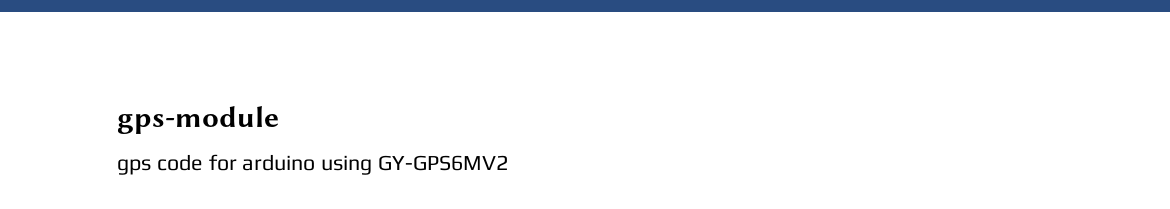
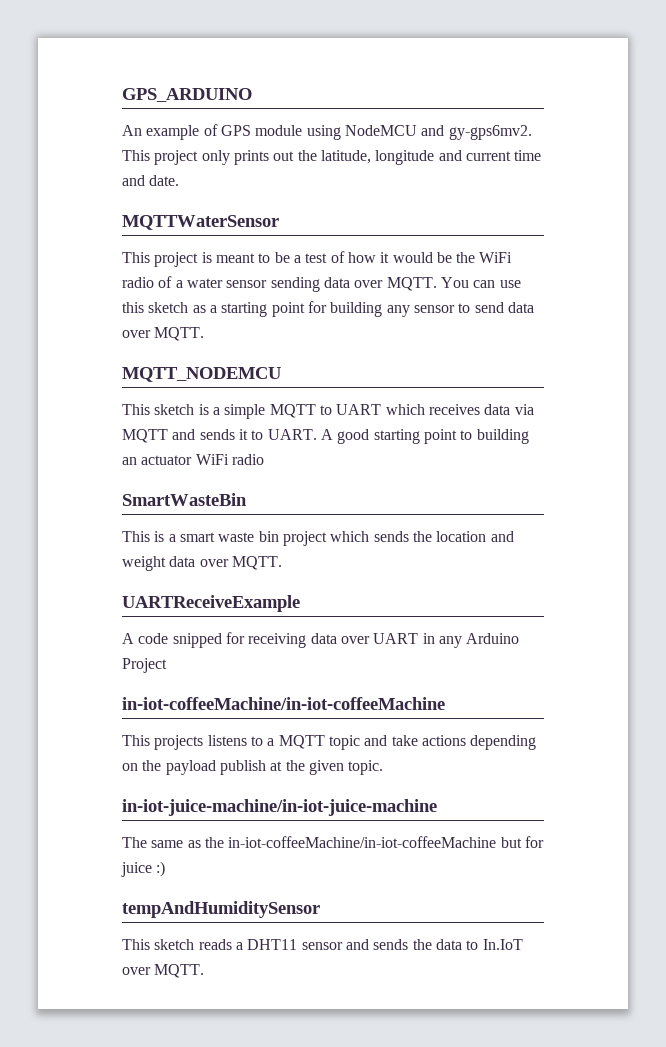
- gps-module
- gps code for arduino using GY-GPS6MV2
+ GPS_ARDUINO
+ An example of GPS module using NodeMCU and gy-gps6mv2. This project only prints out the latitude, longitude and current time and date.
+ MQTTWaterSensor
+ This project is meant to be a test of how it would be the WiFi radio of a water sensor sending data over MQTT. You can use this sketch as a starting point for building any sensor to send data over MQTT.
+ MQTT_NODEMCU
+ This sketch is a simple MQTT to UART which receives data via MQTT and sends it to UART. A good starting point to building an actuator WiFi radio
+ SmartWasteBin
+ This is a smart waste bin project which sends the location and weight data over MQTT.
+ UARTReceiveExample
+ A code snipped for receiving data over UART in any Arduino Project
+ in-iot-coffeeMachine/in-iot-coffeeMachine
+ This projects listens to a MQTT topic and take actions depending on the payload publish at the given topic.
+ in-iot-juice-machine/in-iot-juice-machine
+ The same as the in-iot-coffeeMachine/in-iot-coffeeMachine but for juice :)
+ tempAndHumiditySensor
+ This sketch reads a DHT11 sensor and sends the data to In.IoT over MQTT.

